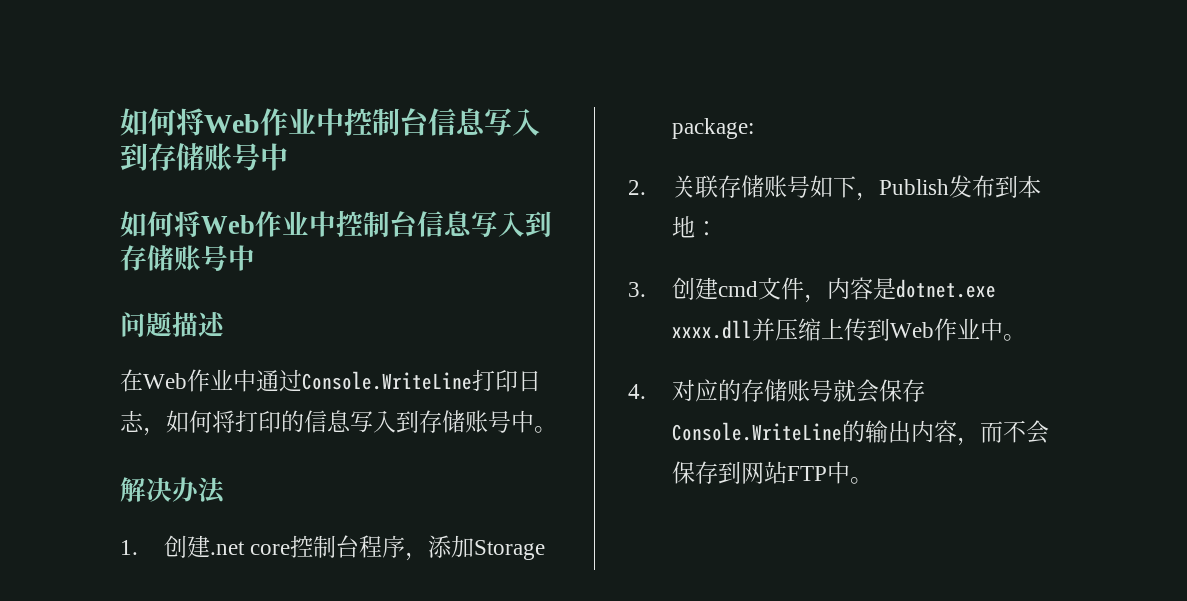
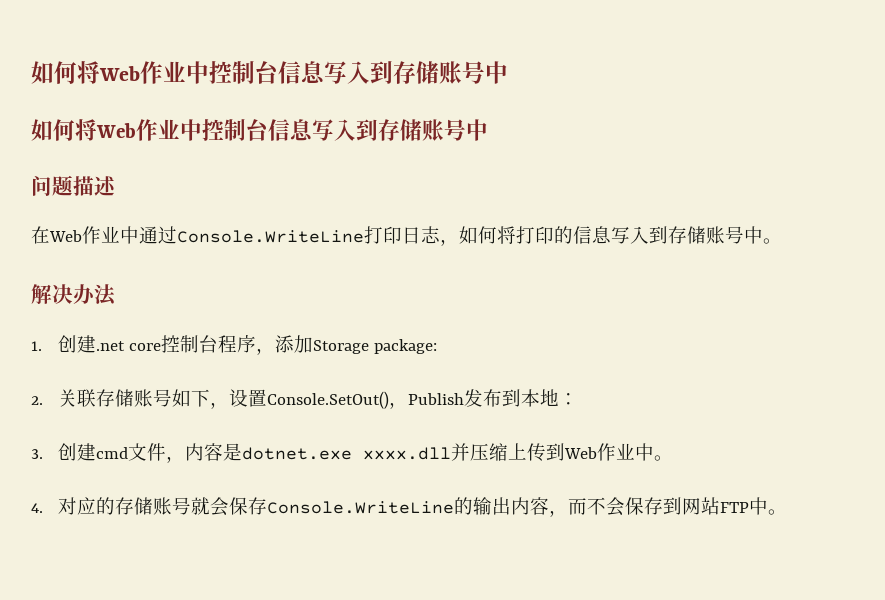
- 2.关联存储账号如下，Publish发布到本地：
+ 2.关联存储账号如下，设置Console.SetOut()，Publish发布到本地：

